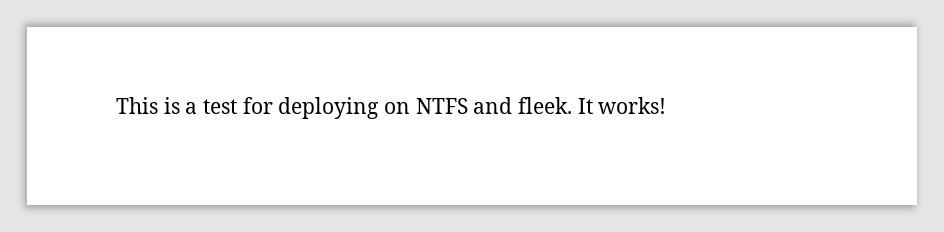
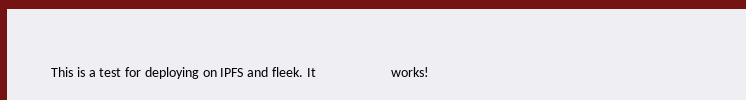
- This is a test for deploying on NTFS and fleek.
+ This is a test for deploying on IPFS and fleek.

